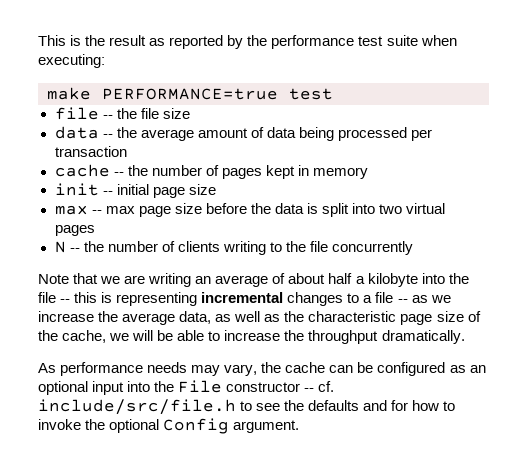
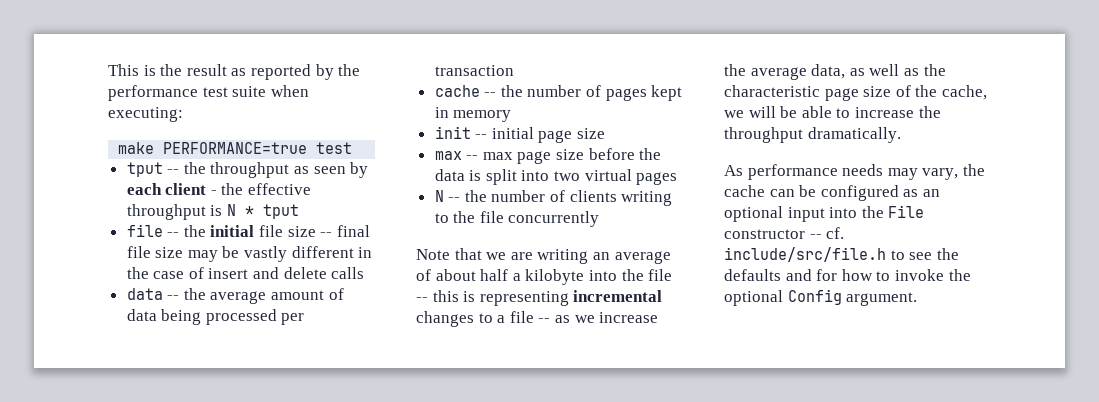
+ tput -- the throughput as seen by each client - the effective throughput is N * tput
- file -- the file size
+ file -- the initial file size -- final file size may be vastly different in the case of insert and delete calls

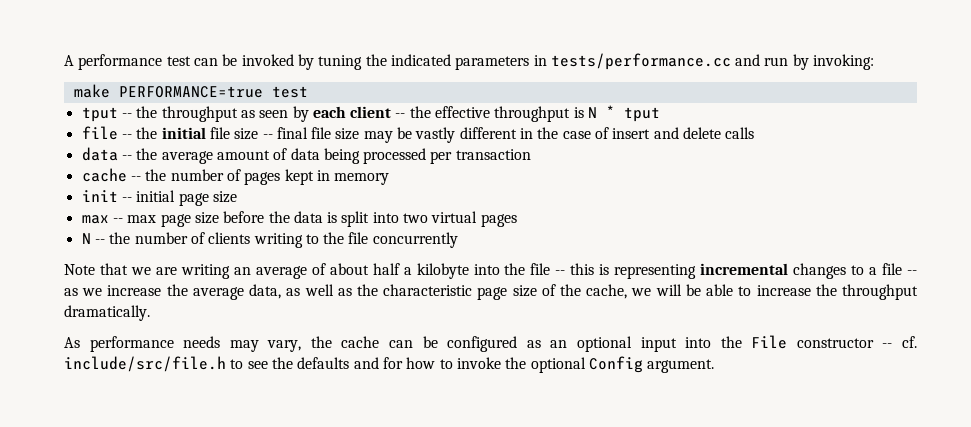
- This is the result as reported by the performance test suite when executing:
+ A performance test can be invoked by tuning the indicated parameters in tests/performance.cc and run by invoking:
- tput -- the throughput as seen by each client - the effective throughput is N * tput
+ tput -- the throughput as seen by each client -- the effective throughput is N * tput

